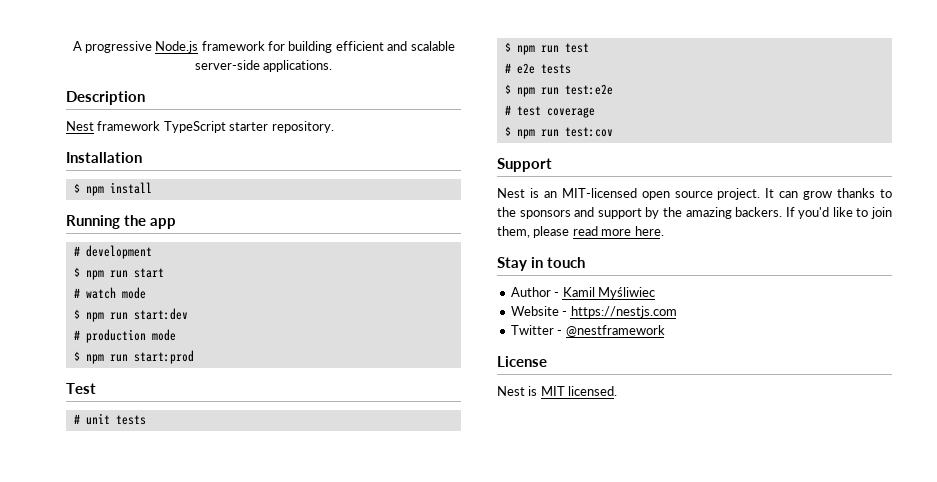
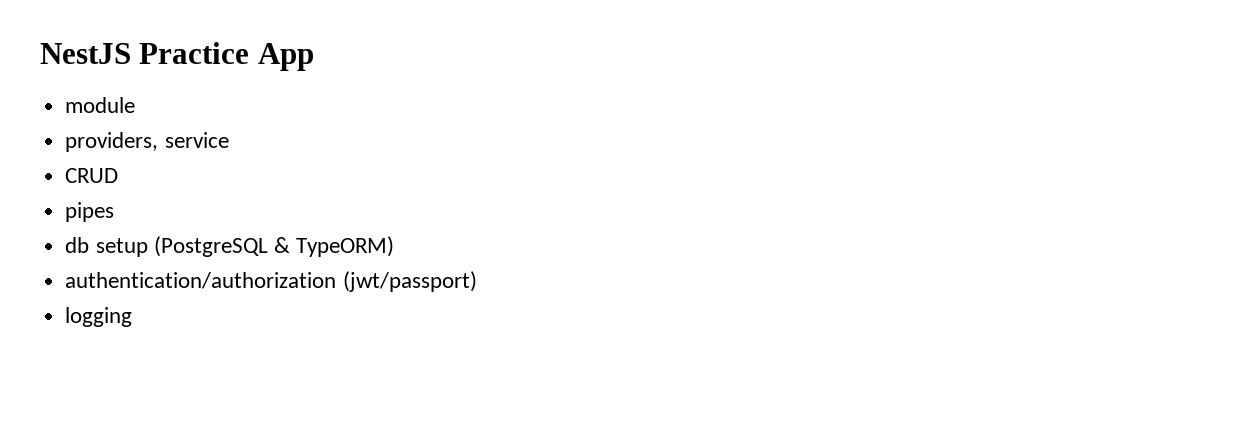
- A progressive Node.js framework for building efficient and scalable server-side applications.
- Description
- Nest framework TypeScript starter repository.
- Installation
- $ npm install
- Running the app
- # development
- $ npm run start
- # watch mode
- $ npm run start:dev
- # production mode
- $ npm run start:prod
- Test
- # unit tests
- $ npm run test
- # e2e tests
- $ npm run test:e2e
- # test coverage
- $ npm run test:cov
- Support
- Nest is an MIT-licensed open source project. It can grow thanks to the sponsors and support by the amazing backers. If you'd like to join them, please read more here.
- Stay in touch
- Author - Kamil Myśliwiec
- Website - https://nestjs.com
- Twitter - @nestframework
- License
- Nest is MIT licensed.
+ NestJS Practice App
+ module
+ providers, service
+ CRUD
+ pipes
+ db setup (PostgreSQL & TypeORM)
+ authentication/authorization (jwt/passport)
+ logging

